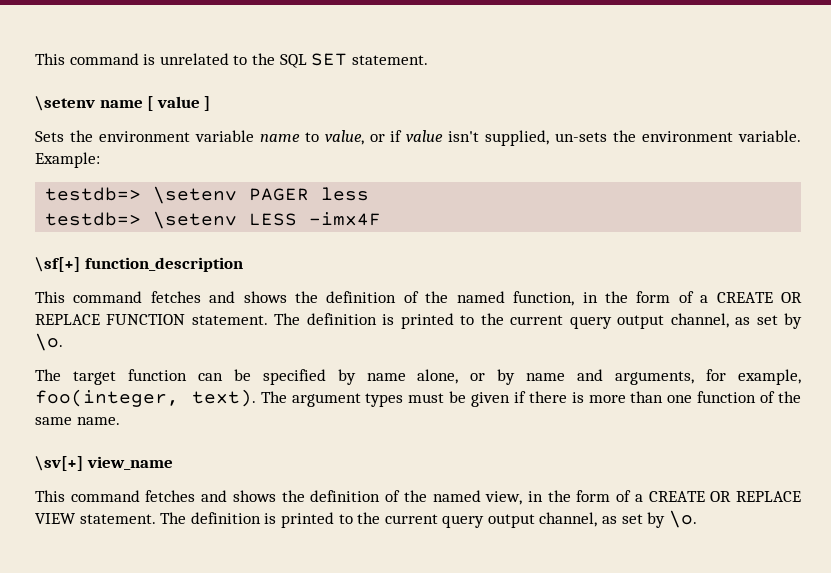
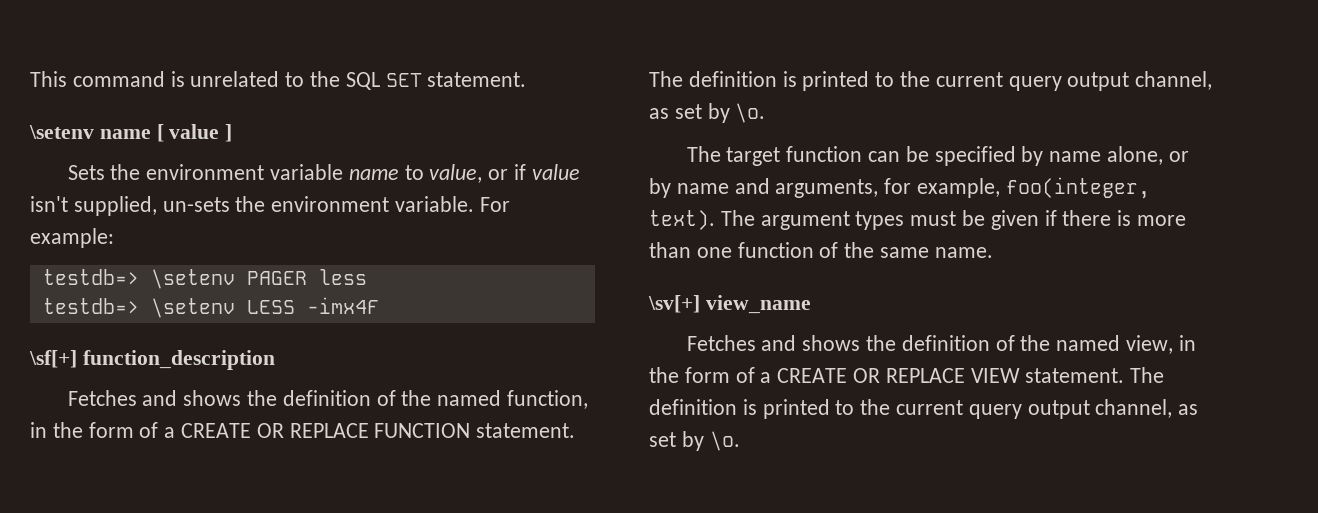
- Example:
+ For example:
- This command fetches and shows the definition of the named function, in the form of a CREATE OR REPLACE FUNCTION statement.
+ Fetches and shows the definition of the named function, in the form of a CREATE OR REPLACE FUNCTION statement.
- This command fetches and shows the definition of the named view, in the form of a CREATE OR REPLACE VIEW statement.
+ Fetches and shows the definition of the named view, in the form of a CREATE OR REPLACE VIEW statement.

